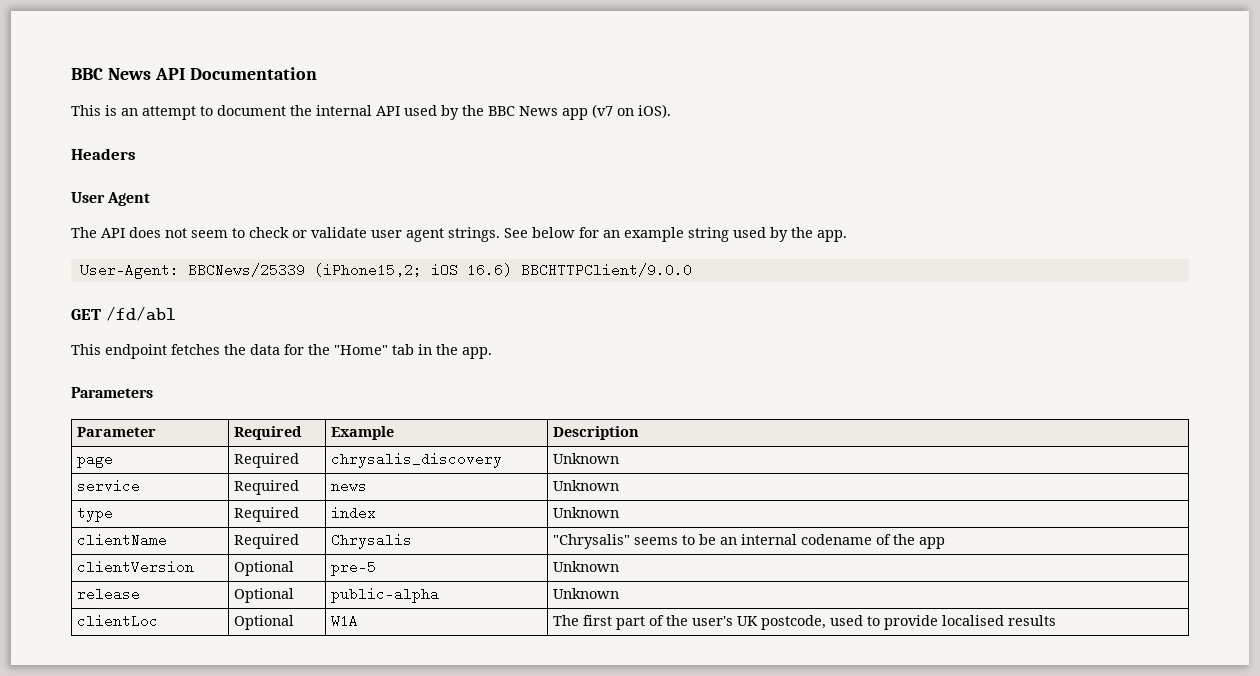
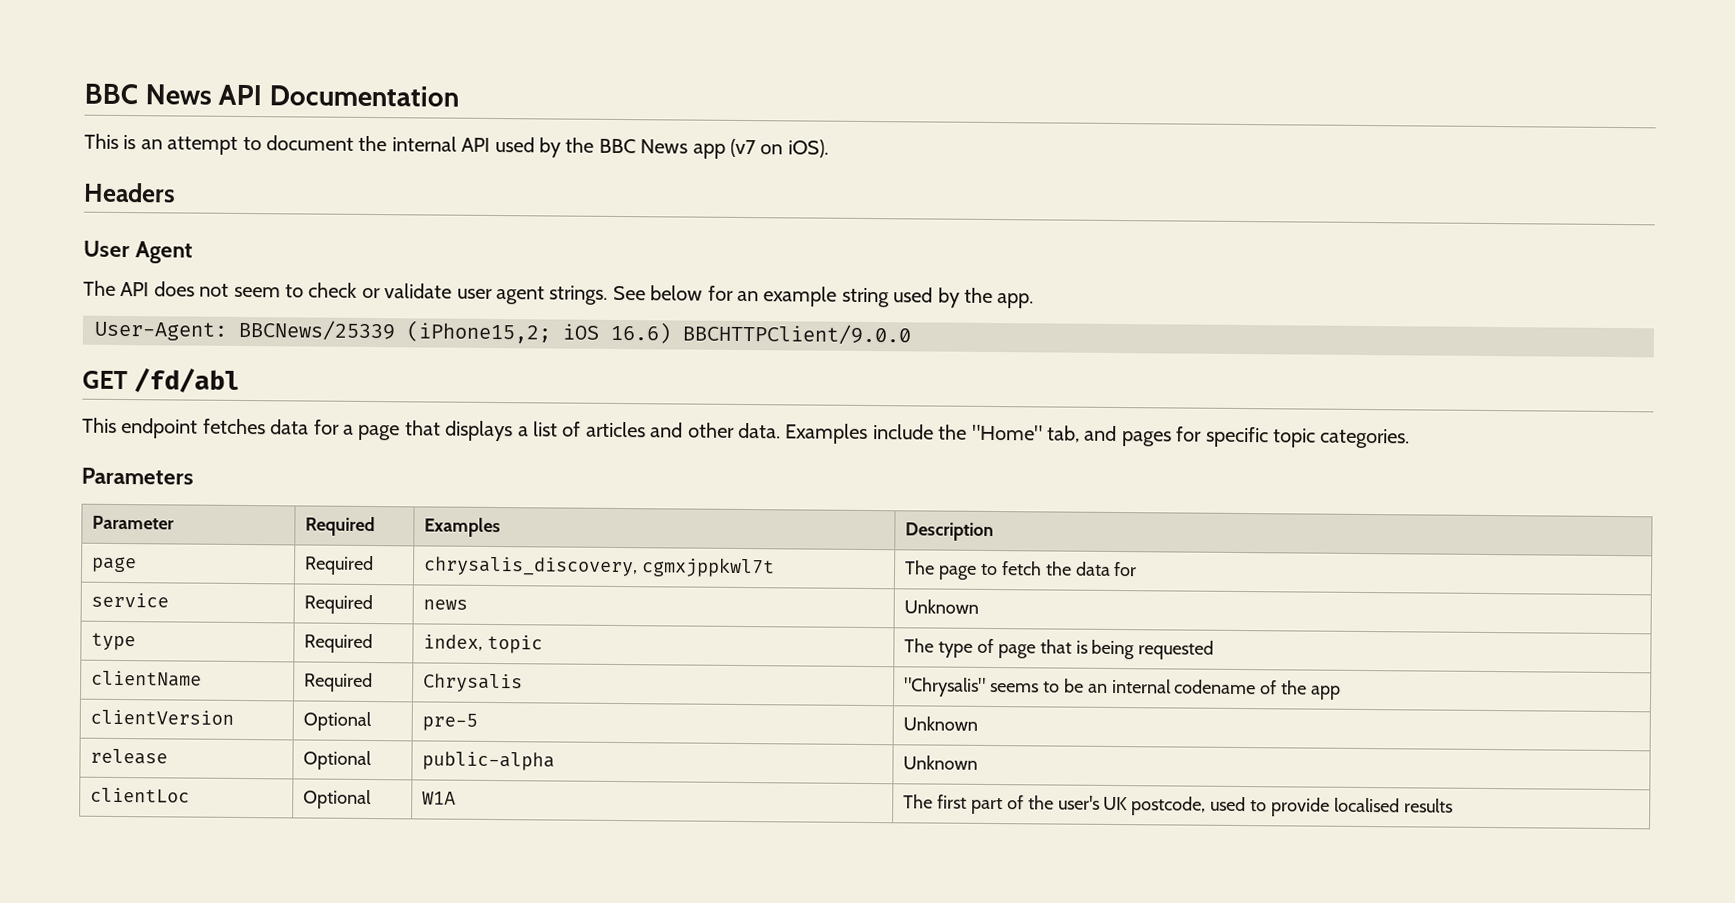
- This endpoint fetches the data for the "Home" tab in the app.
+ This endpoint fetches data for a page that displays a list of articles and other data. Examples include the "Home" tab, and pages for specific topic categories.
- Parameter | Required | Example | Description
+ Parameter | Required | Examples | Description
- page | Required | chrysalis_discovery | Unknown
+ page | Required | chrysalis_discovery, cgmxjppkwl7t | The page to fetch the data for
- type | Required | index | Unknown
+ type | Required | index, topic | The type of page that is being requested

